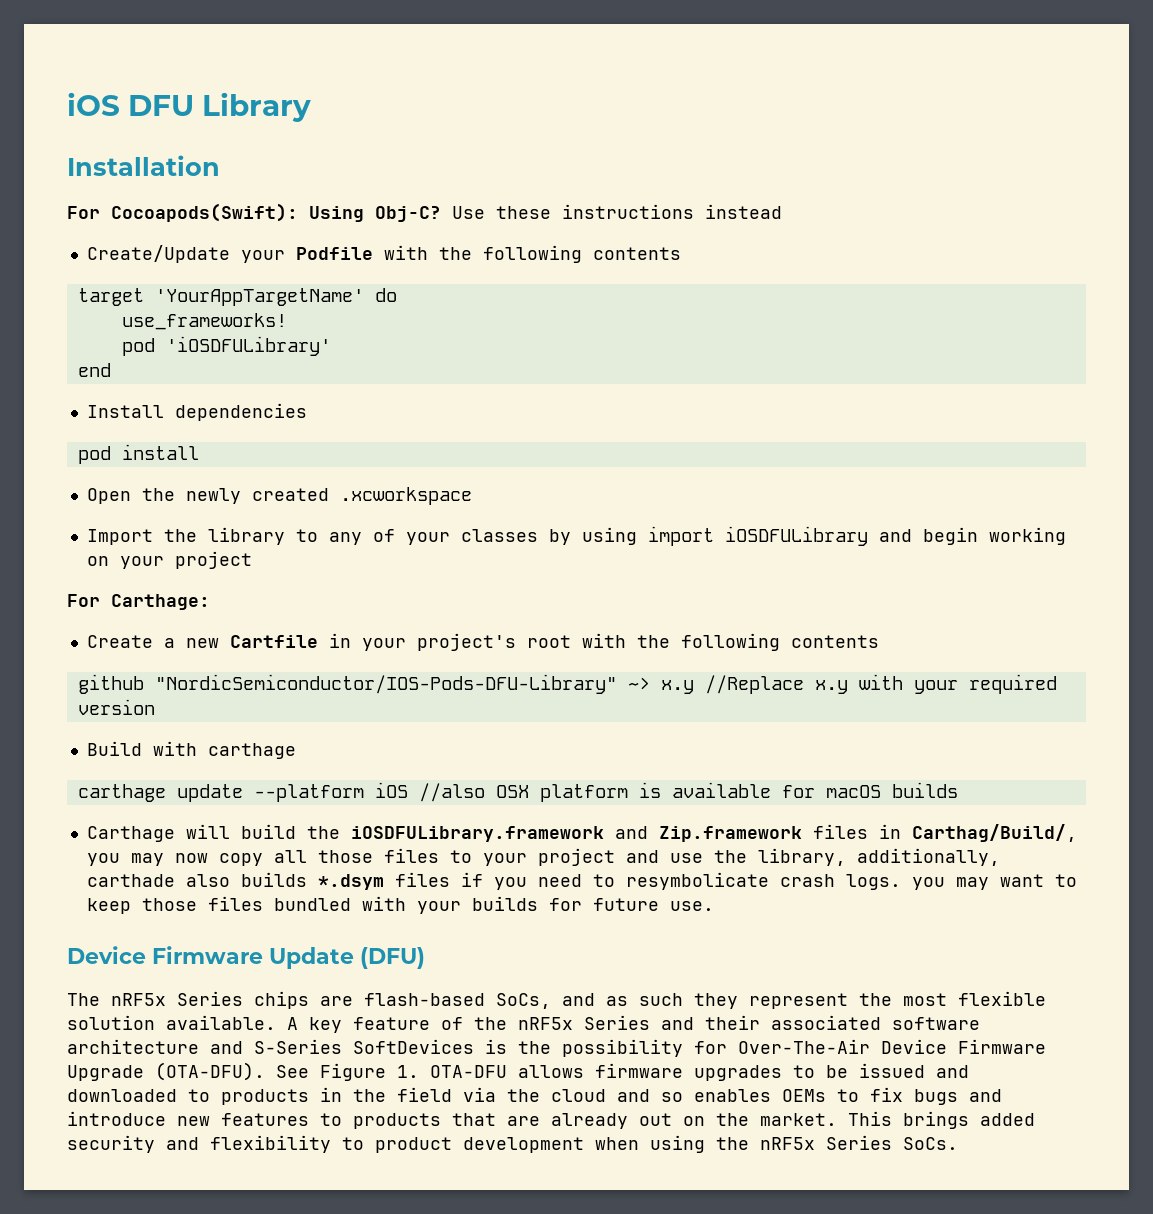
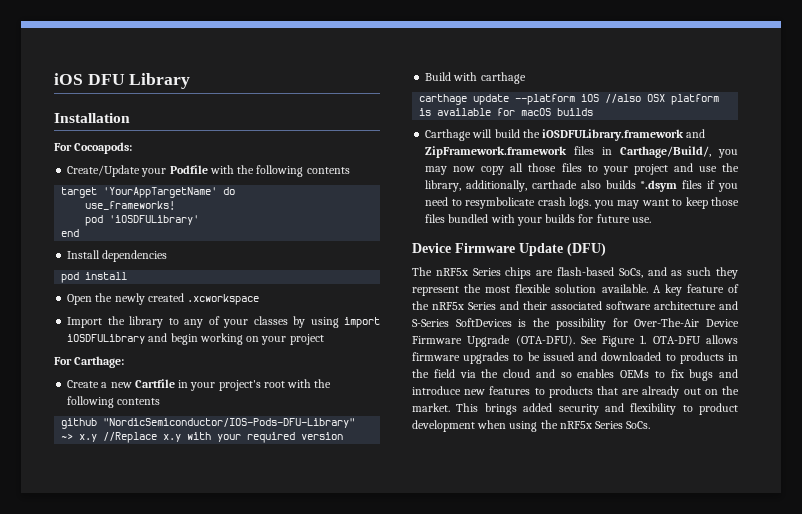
- For Cocoapods(Swift): Using Obj-C? Use these instructions instead
+ For Cocoapods:
- Carthage will build the iOSDFULibrary.framework and Zip.framework files in Carthag/Build/, you may now copy all those files to your project and use the library, additionally, carthade also builds *.dsym files if you need to resymbolicate crash logs. you may want to keep those files bundled with your builds for future use.
+ Carthage will build the iOSDFULibrary.framework and ZipFramework.framework files in Carthage/Build/, you may now copy all those files to your project and use the library, additionally, carthade also builds *.dsym files if you need to resymbolicate crash logs. you may want to keep those files bundled with your builds for future use.

